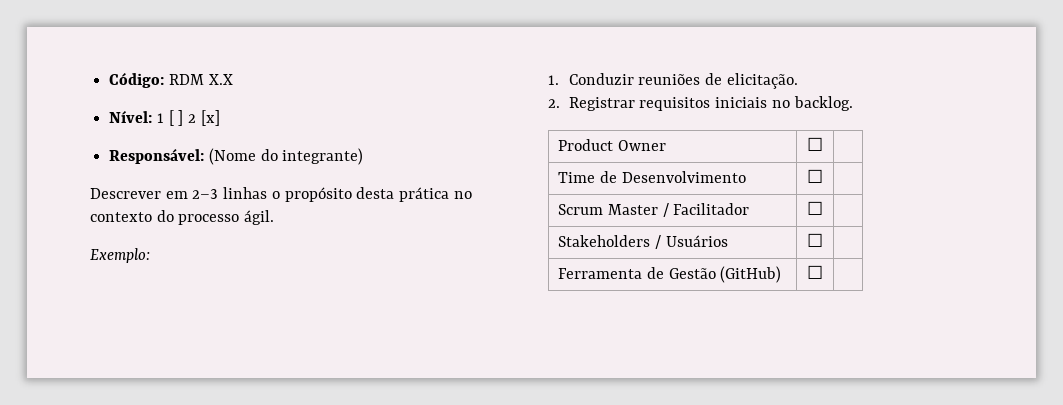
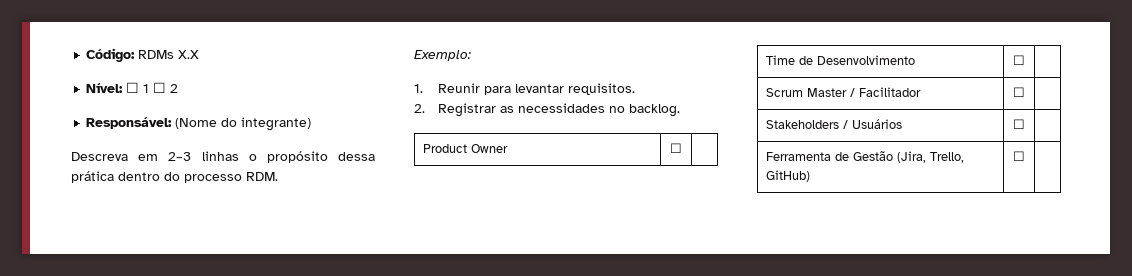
- Código: RDM X.X
+ Código: RDMs X.X
- Nível: 1 [ ] 2 [x]
+ Nível: ☐ 1 ☐ 2
- Descrever em 2–3 linhas o propósito desta prática no contexto do processo ágil.
+ Descreva em 2–3 linhas o propósito dessa prática dentro do processo RDM.
- 1. Conduzir reuniões de elicitação.
+ 1. Reunir para levantar requisitos.
- 2. Registrar requisitos iniciais no backlog.
+ 2. Registrar as necessidades no backlog.
- Ferramenta de Gestão (GitHub) | ☐ |
+ Ferramenta de Gestão (Jira, Trello, GitHub) | ☐ |

